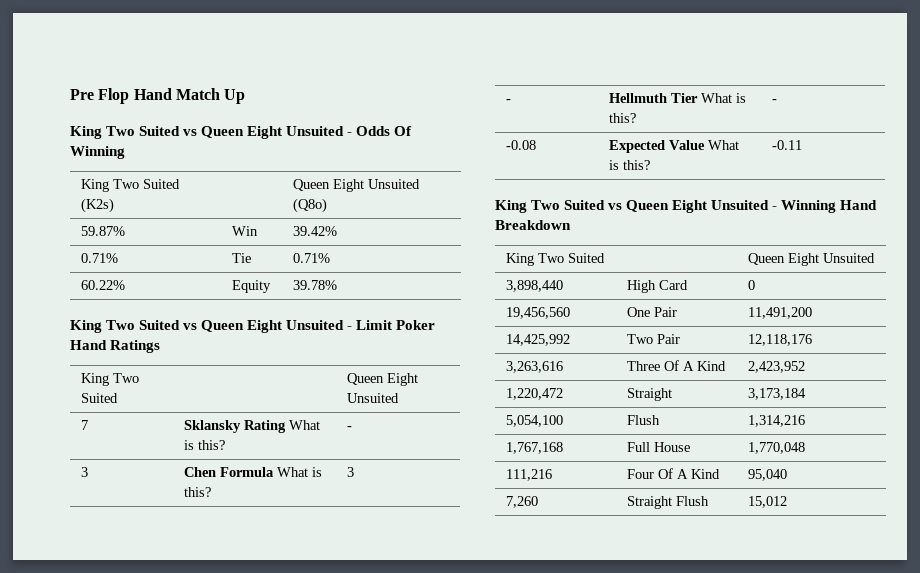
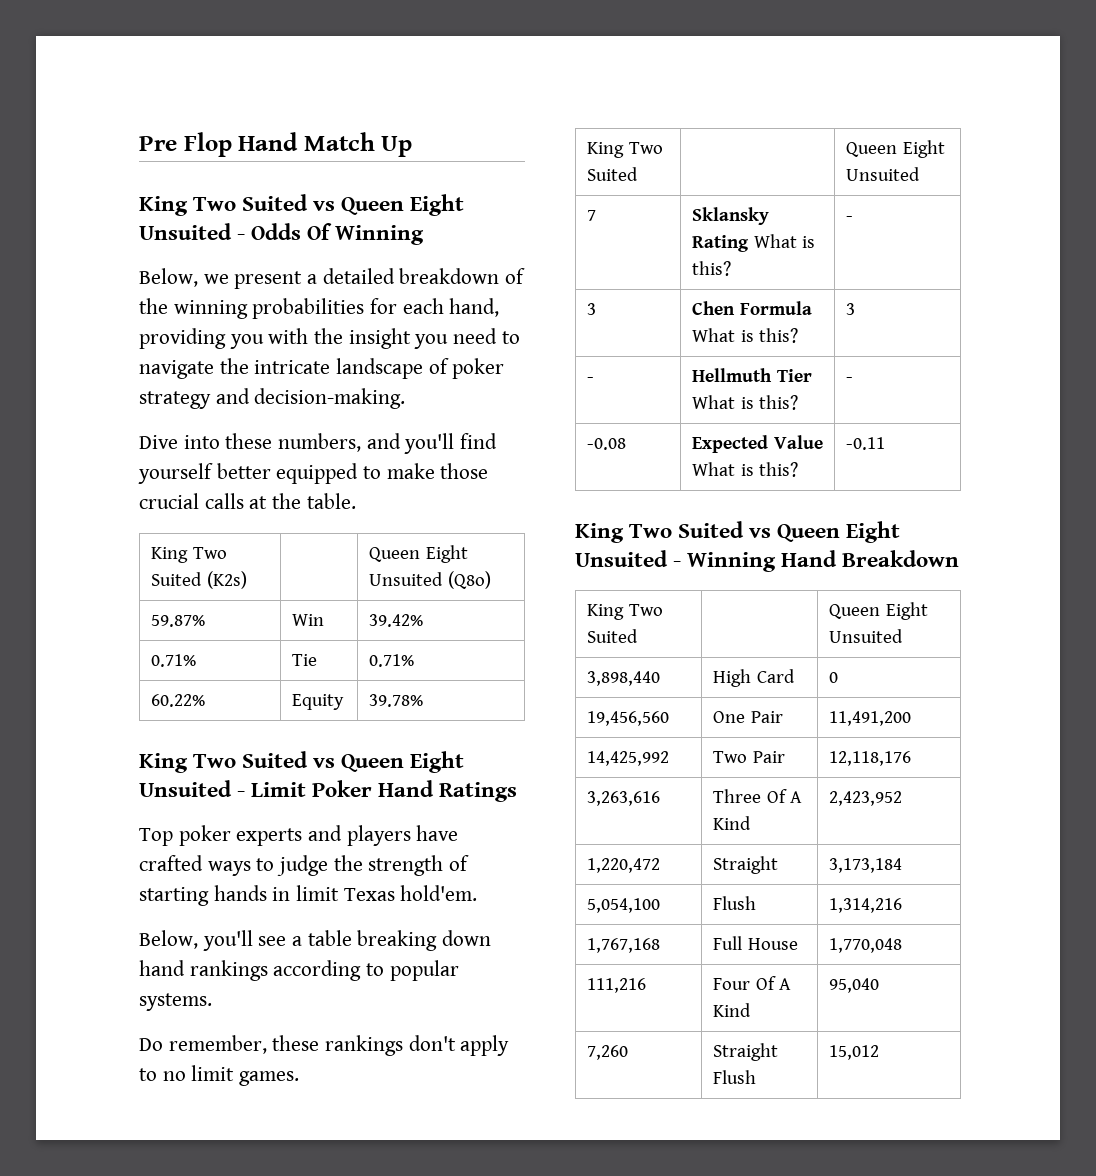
+ Below, we present a detailed breakdown of the winning probabilities for each hand, providing you with the insight you need to navigate the intricate landscape of poker strategy and decision-making.
+ Dive into these numbers, and you'll find yourself better equipped to make those crucial calls at the table.
+ Top poker experts and players have crafted ways to judge the strength of starting hands in limit Texas hold'em.
+ Below, you'll see a table breaking down hand rankings according to popular systems.
+ Do remember, these rankings don't apply to no limit games.

